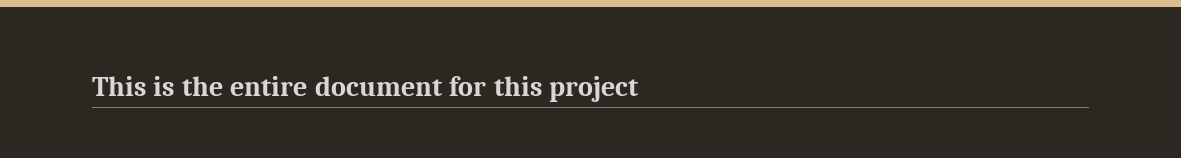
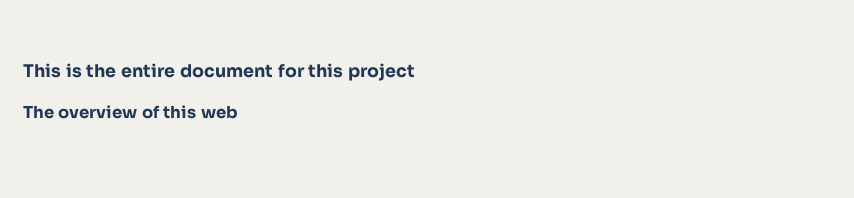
+ The overview of this web

